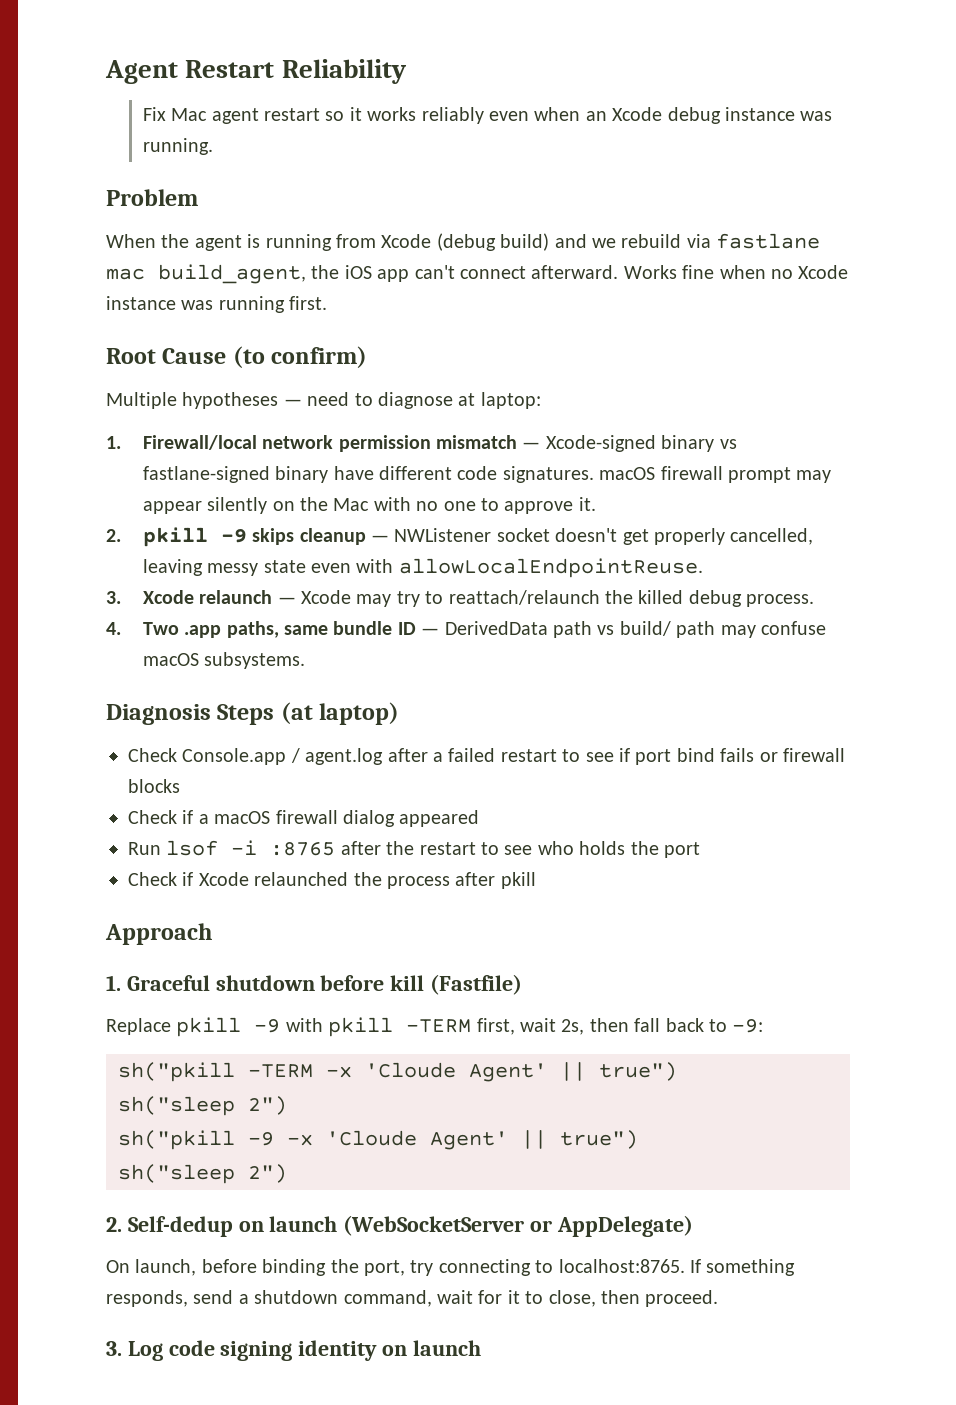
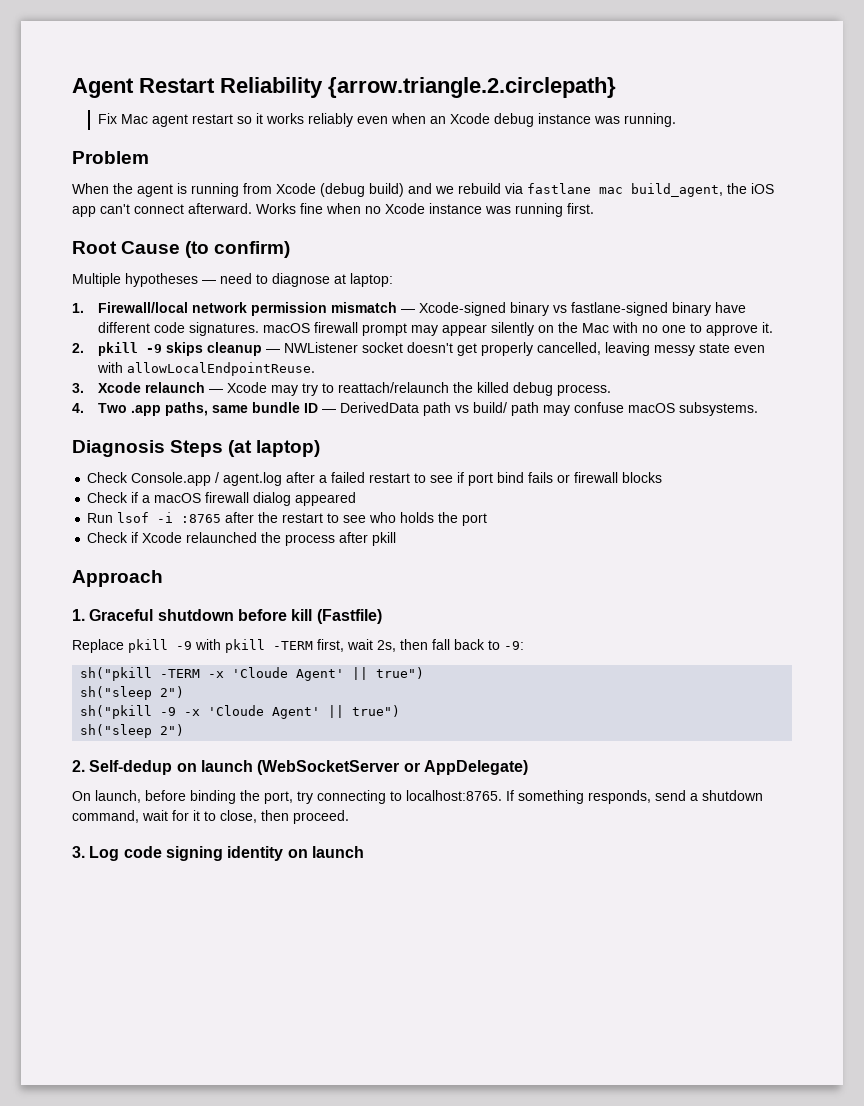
- Agent Restart Reliability
+ Agent Restart Reliability {arrow.triangle.2.circlepath}

